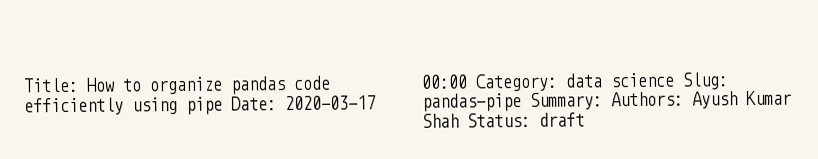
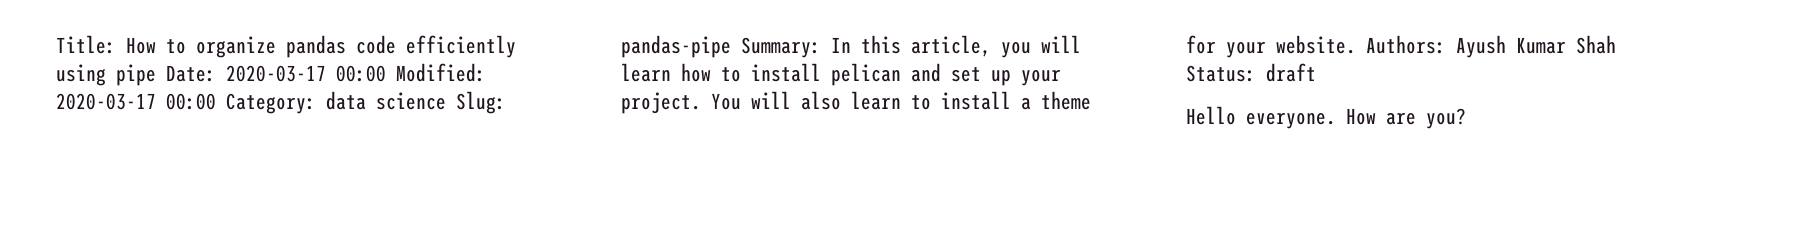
- Title: How to organize pandas code efficiently using pipe Date: 2020-03-17 00:00 Category: data science Slug: pandas-pipe Summary: Authors: Ayush Kumar Shah Status: draft
+ Title: How to organize pandas code efficiently using pipe Date: 2020-03-17 00:00 Modified: 2020-03-17 00:00 Category: data science Slug: pandas-pipe Summary: In this article, you will learn how to install pelican and set up your project. You will also learn to install a theme for your website. Authors: Ayush Kumar Shah Status: draft
+ Hello everyone. How are you?

